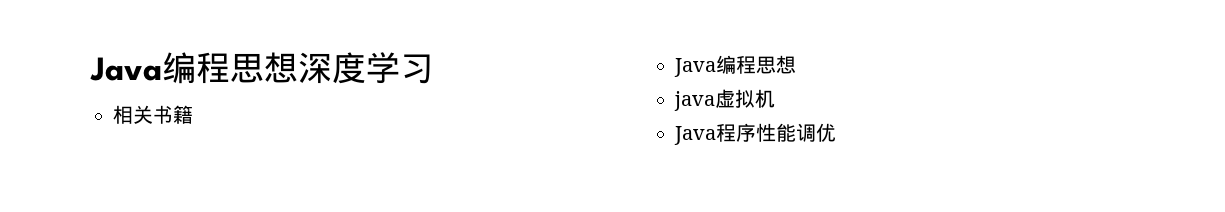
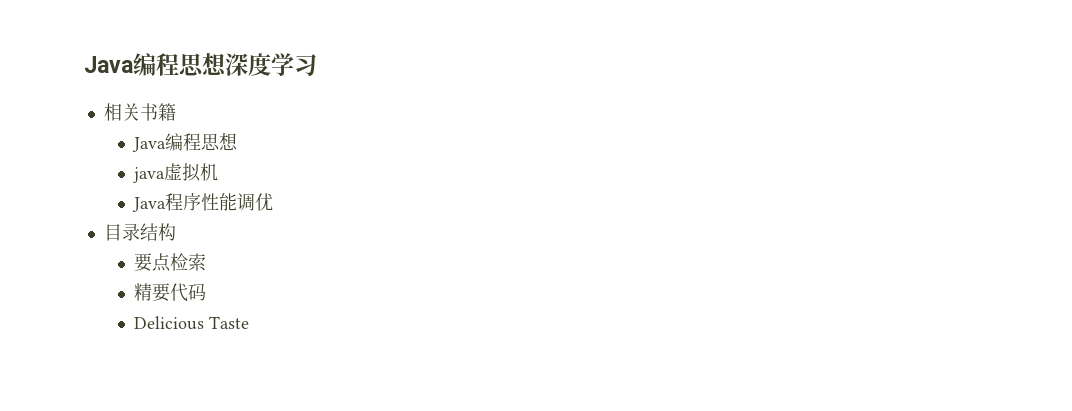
+ 目录结构
+ 要点检索
+ 精要代码
+ Delicious Taste

